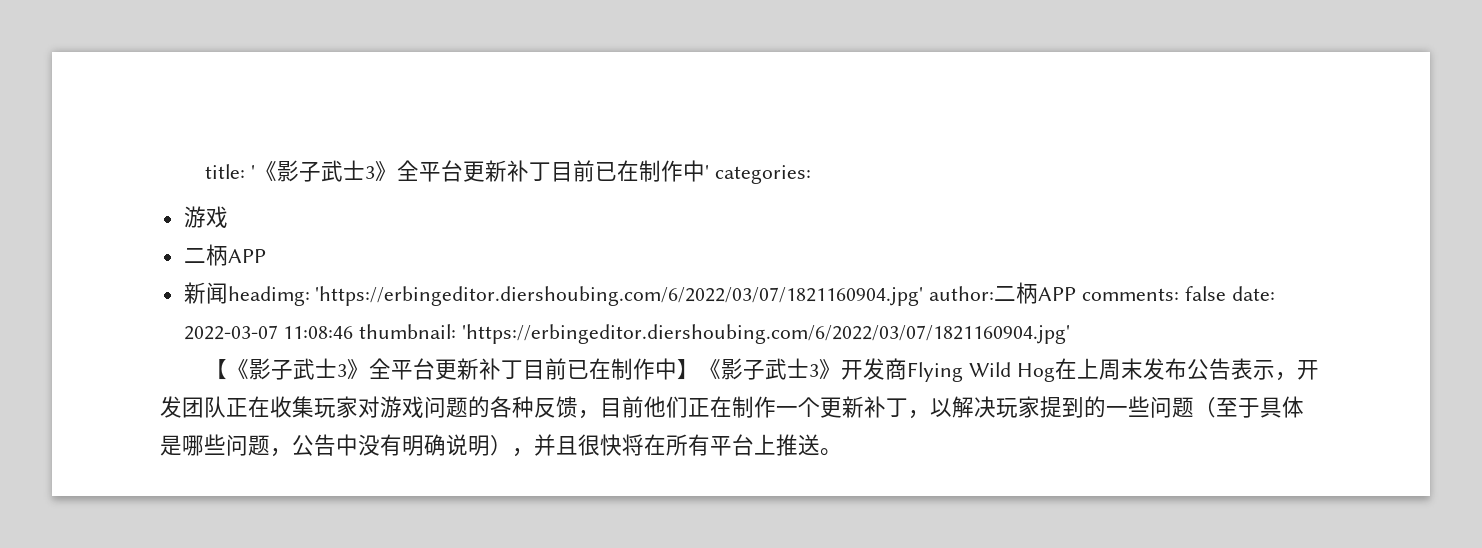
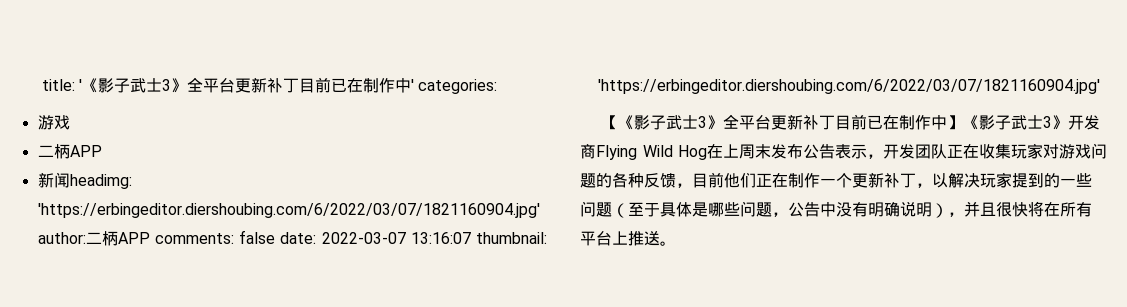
- 新闻headimg: 'https://erbingeditor.diershoubing.com/6/2022/03/07/1821160904.jpg' author:二柄APP comments: false date: 2022-03-07 11:08:46 thumbnail: 'https://erbingeditor.diershoubing.com/6/2022/03/07/1821160904.jpg'
+ 新闻headimg: 'https://erbingeditor.diershoubing.com/6/2022/03/07/1821160904.jpg' author:二柄APP comments: false date: 2022-03-07 13:16:07 thumbnail: 'https://erbingeditor.diershoubing.com/6/2022/03/07/1821160904.jpg'

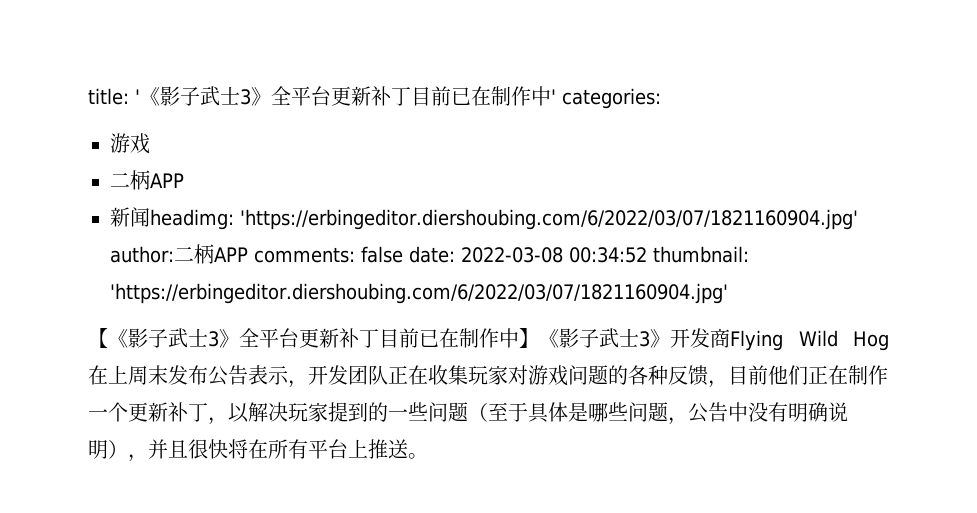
- 新闻headimg: 'https://erbingeditor.diershoubing.com/6/2022/03/07/1821160904.jpg' author:二柄APP comments: false date: 2022-03-07 13:16:07 thumbnail: 'https://erbingeditor.diershoubing.com/6/2022/03/07/1821160904.jpg'
+ 新闻headimg: 'https://erbingeditor.diershoubing.com/6/2022/03/07/1821160904.jpg' author:二柄APP comments: false date: 2022-03-08 00:34:52 thumbnail: 'https://erbingeditor.diershoubing.com/6/2022/03/07/1821160904.jpg'

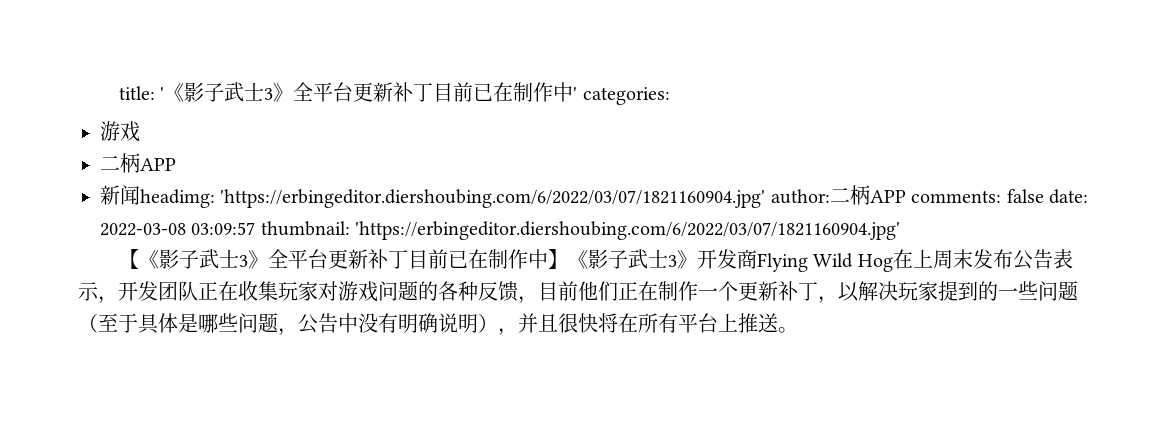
- 新闻headimg: 'https://erbingeditor.diershoubing.com/6/2022/03/07/1821160904.jpg' author:二柄APP comments: false date: 2022-03-08 00:34:52 thumbnail: 'https://erbingeditor.diershoubing.com/6/2022/03/07/1821160904.jpg'
+ 新闻headimg: 'https://erbingeditor.diershoubing.com/6/2022/03/07/1821160904.jpg' author:二柄APP comments: false date: 2022-03-08 03:09:57 thumbnail: 'https://erbingeditor.diershoubing.com/6/2022/03/07/1821160904.jpg'

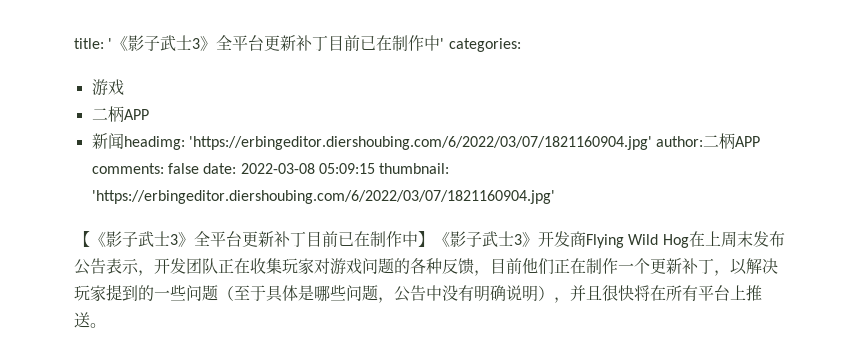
- 新闻headimg: 'https://erbingeditor.diershoubing.com/6/2022/03/07/1821160904.jpg' author:二柄APP comments: false date: 2022-03-08 03:09:57 thumbnail: 'https://erbingeditor.diershoubing.com/6/2022/03/07/1821160904.jpg'
+ 新闻headimg: 'https://erbingeditor.diershoubing.com/6/2022/03/07/1821160904.jpg' author:二柄APP comments: false date: 2022-03-08 05:09:15 thumbnail: 'https://erbingeditor.diershoubing.com/6/2022/03/07/1821160904.jpg'

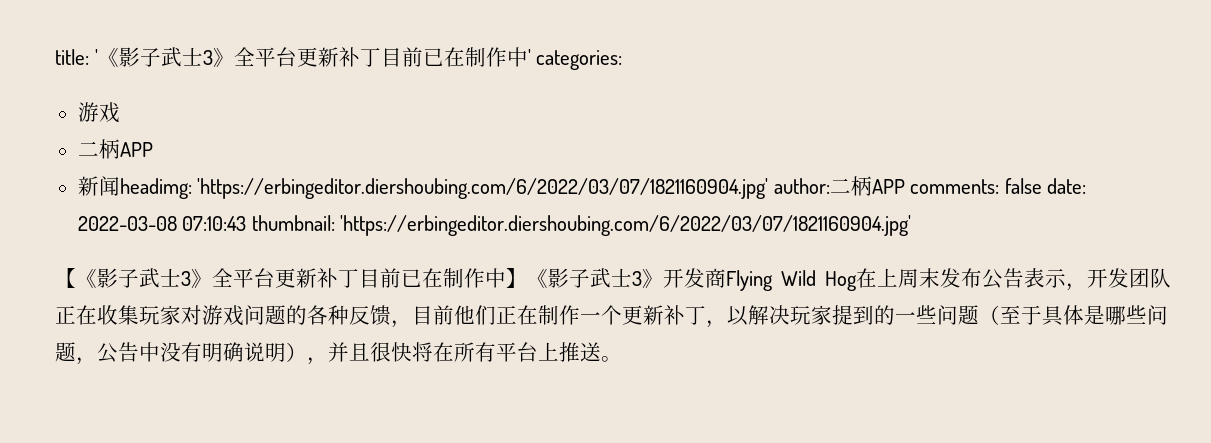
- 新闻headimg: 'https://erbingeditor.diershoubing.com/6/2022/03/07/1821160904.jpg' author:二柄APP comments: false date: 2022-03-08 05:09:15 thumbnail: 'https://erbingeditor.diershoubing.com/6/2022/03/07/1821160904.jpg'
+ 新闻headimg: 'https://erbingeditor.diershoubing.com/6/2022/03/07/1821160904.jpg' author:二柄APP comments: false date: 2022-03-08 07:10:43 thumbnail: 'https://erbingeditor.diershoubing.com/6/2022/03/07/1821160904.jpg'

